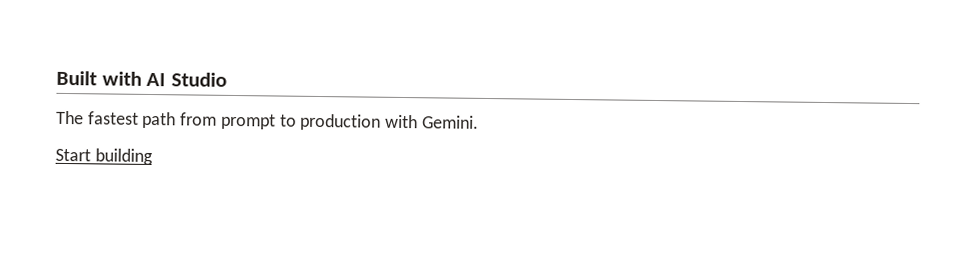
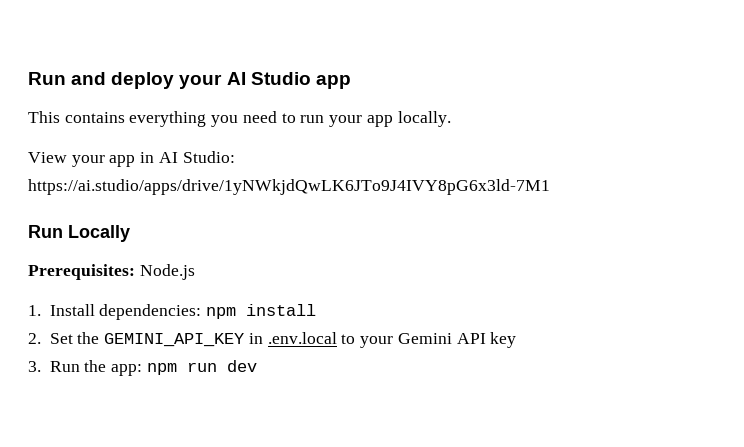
- Built with AI Studio
- The fastest path from prompt to production with Gemini.
- Start building
+ Run and deploy your AI Studio app
+ This contains everything you need to run your app locally.
+ View your app in AI Studio: https://ai.studio/apps/drive/1yNWkjdQwLK6JTo9J4IVY8pG6x3ld-7M1
+ Run Locally
+ Prerequisites: Node.js
+ 1. Install dependencies: npm install
+ 2. Set the GEMINI_API_KEY in .env.local to your Gemini API key
+ 3. Run the app: npm run dev

